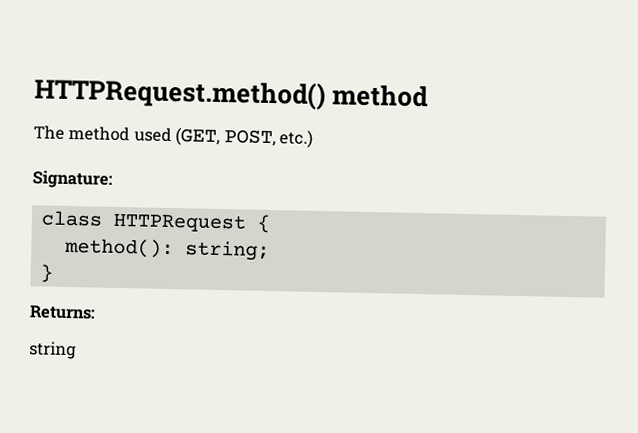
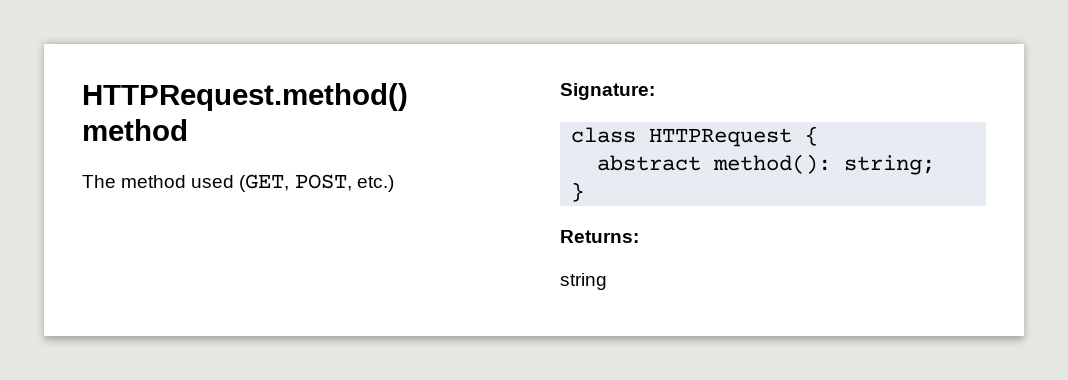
- method(): string;
+ abstract method(): string;

